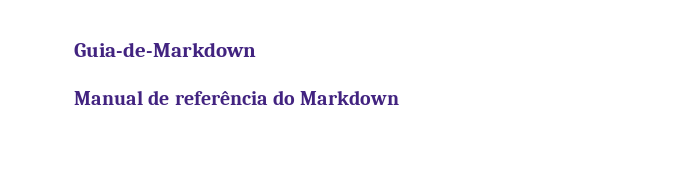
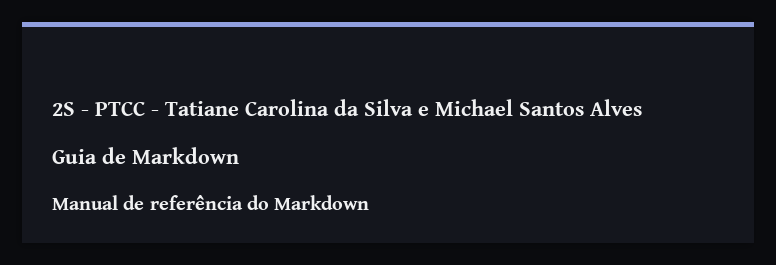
- Guia-de-Markdown
+ 2S - PTCC - Tatiane Carolina da Silva e Michael Santos Alves
+ Guia de Markdown

